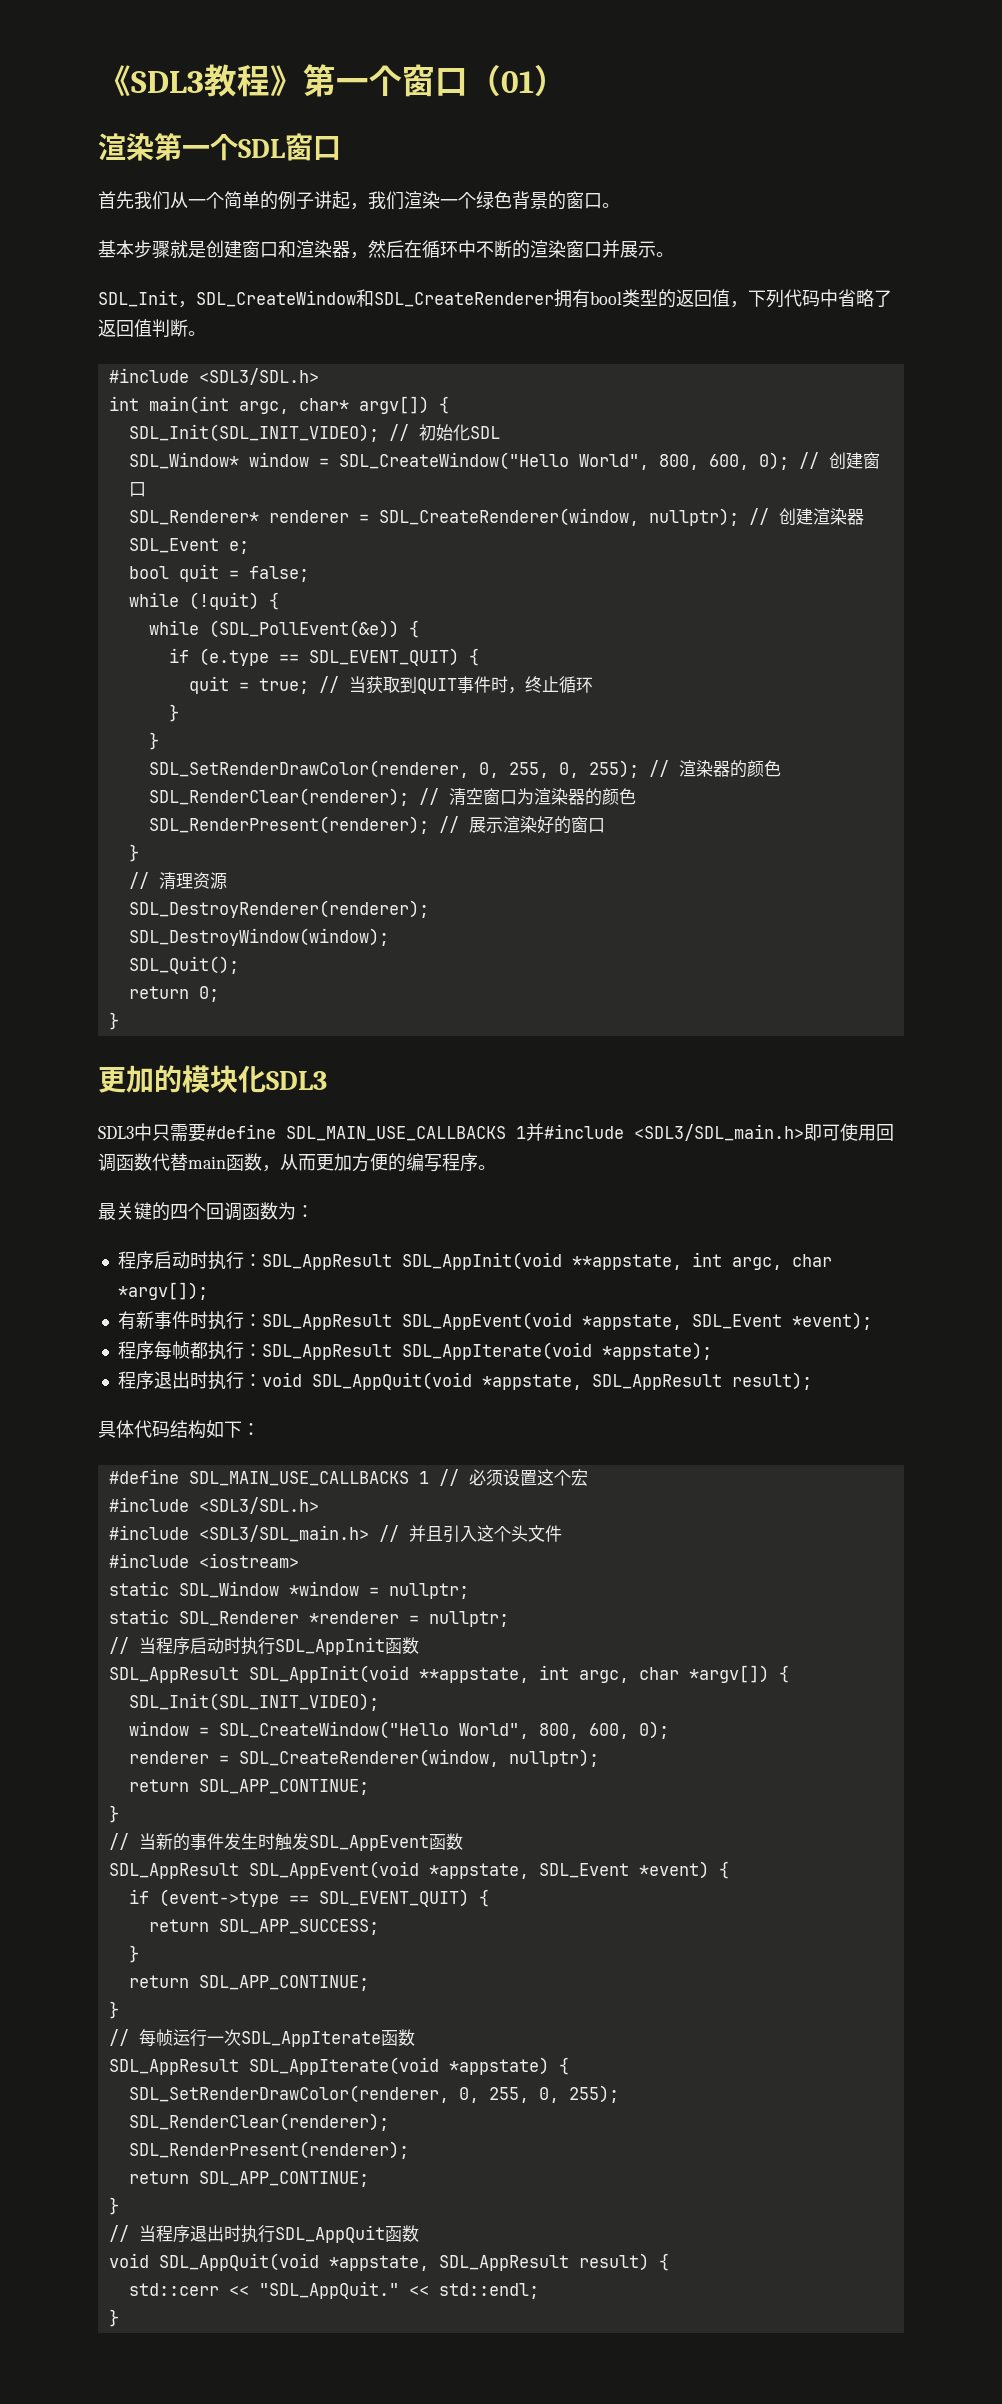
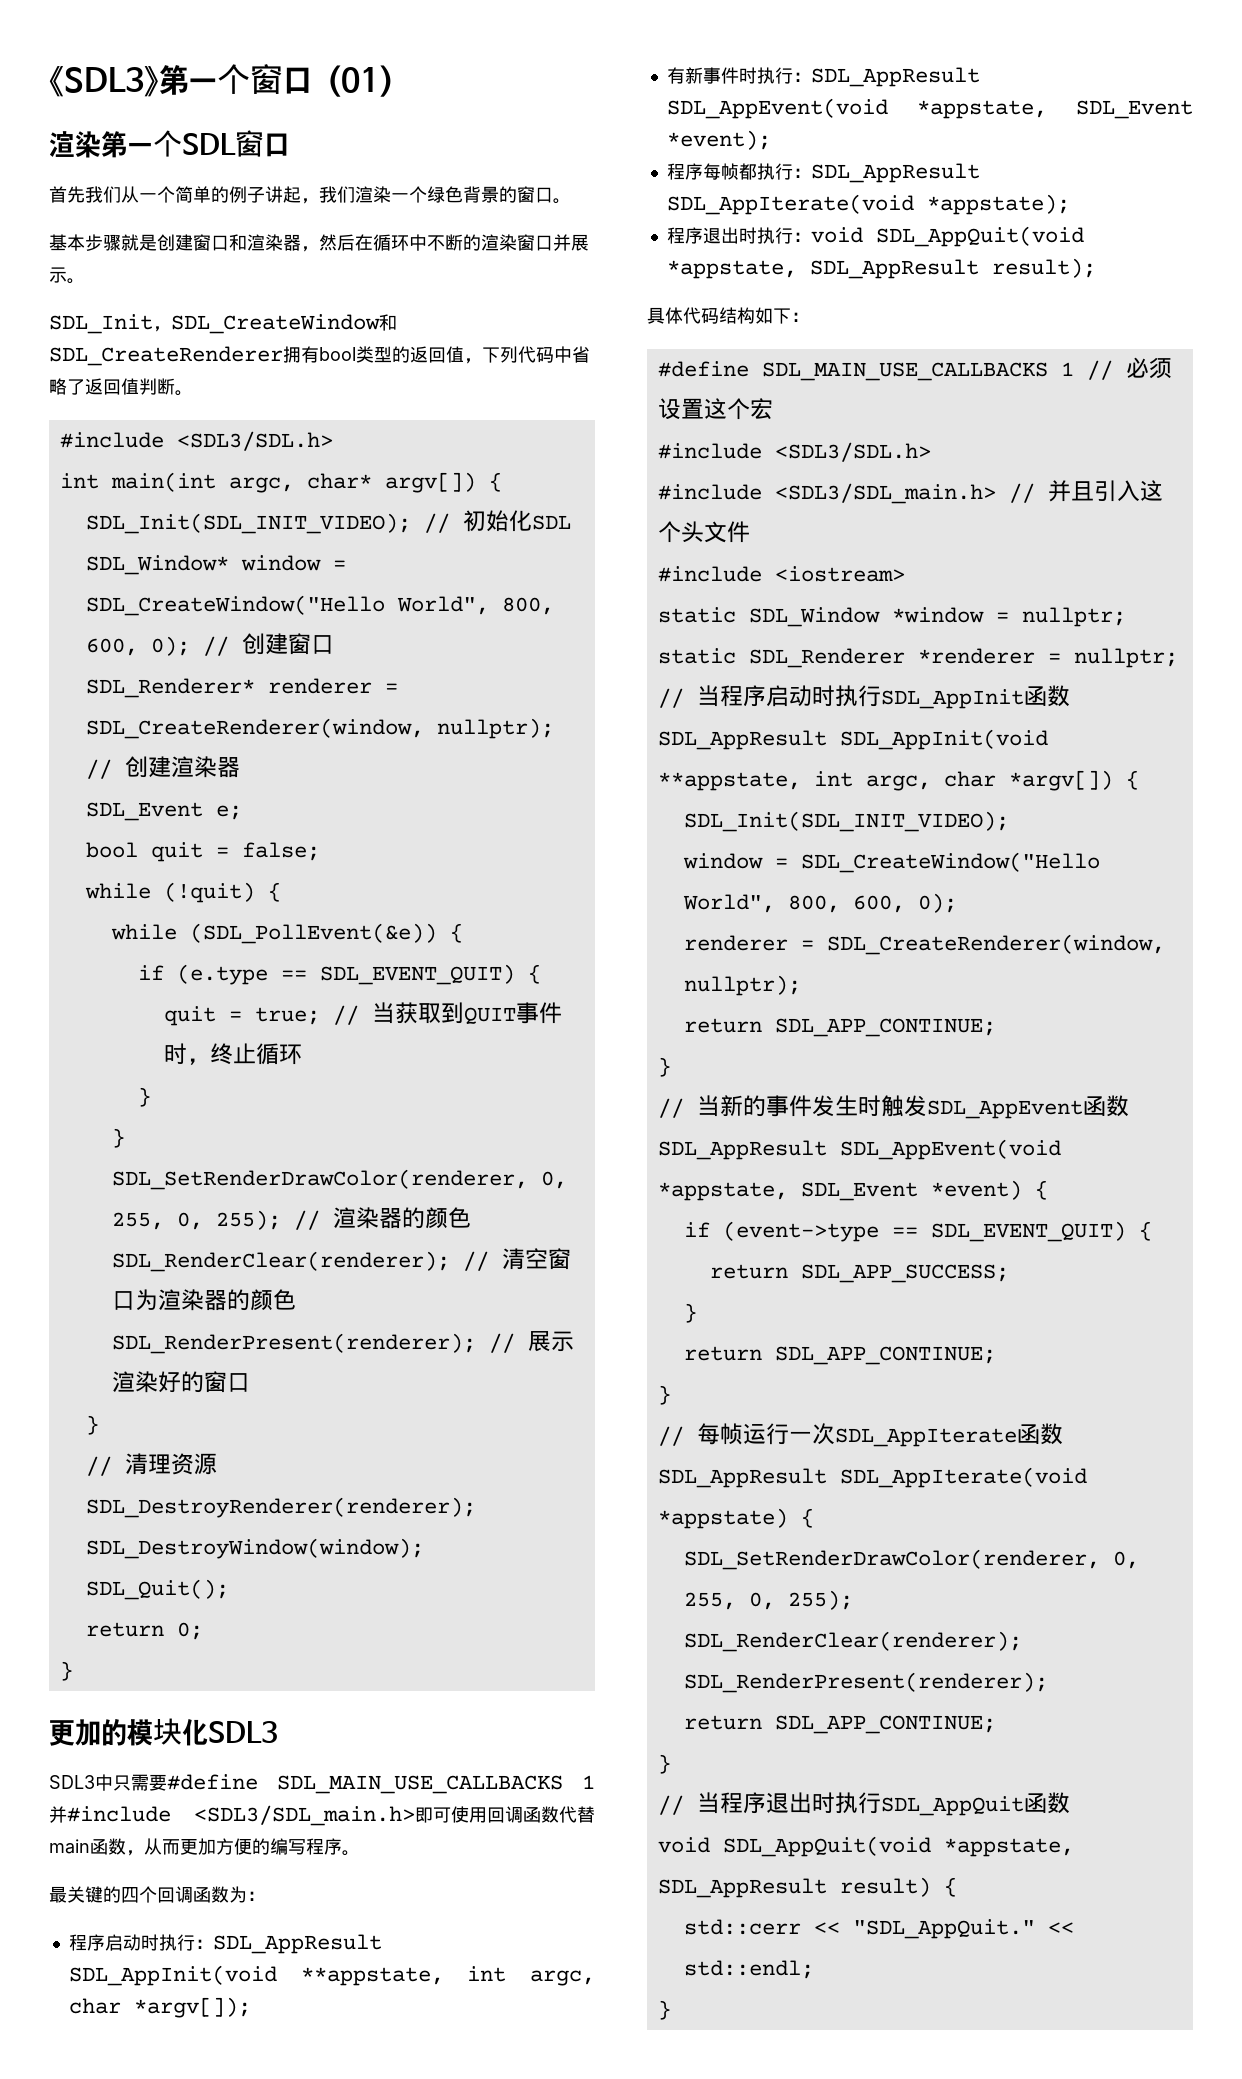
- 《SDL3教程》第一个窗口（01）
+ 《SDL3》第一个窗口（01）

